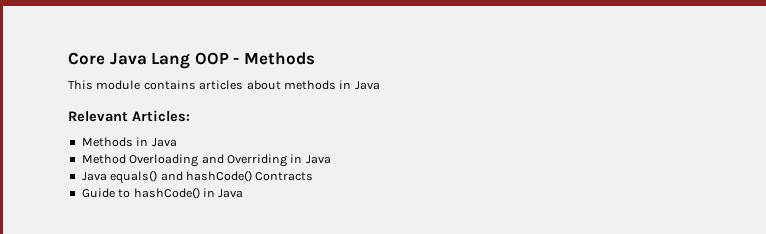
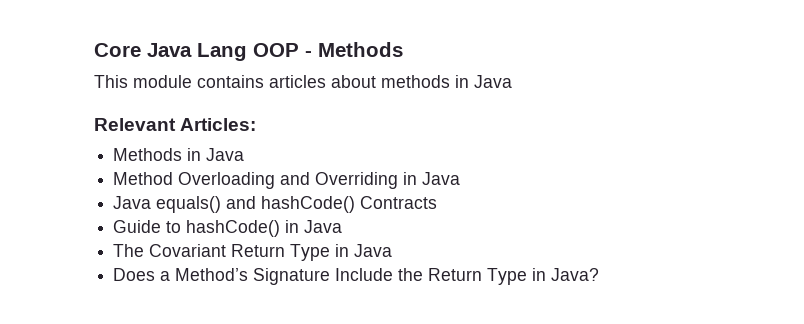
+ The Covariant Return Type in Java
+ Does a Method’s Signature Include the Return Type in Java?

